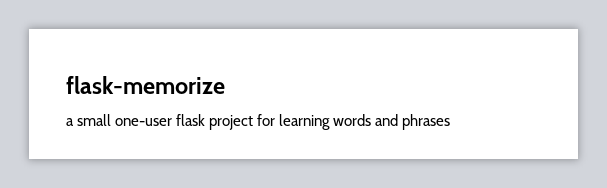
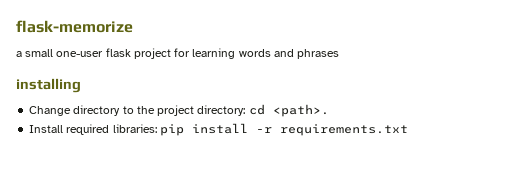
+ installing
+ Change directory to the project directory: cd <path>.
+ Install required libraries: pip install -r requirements.txt

